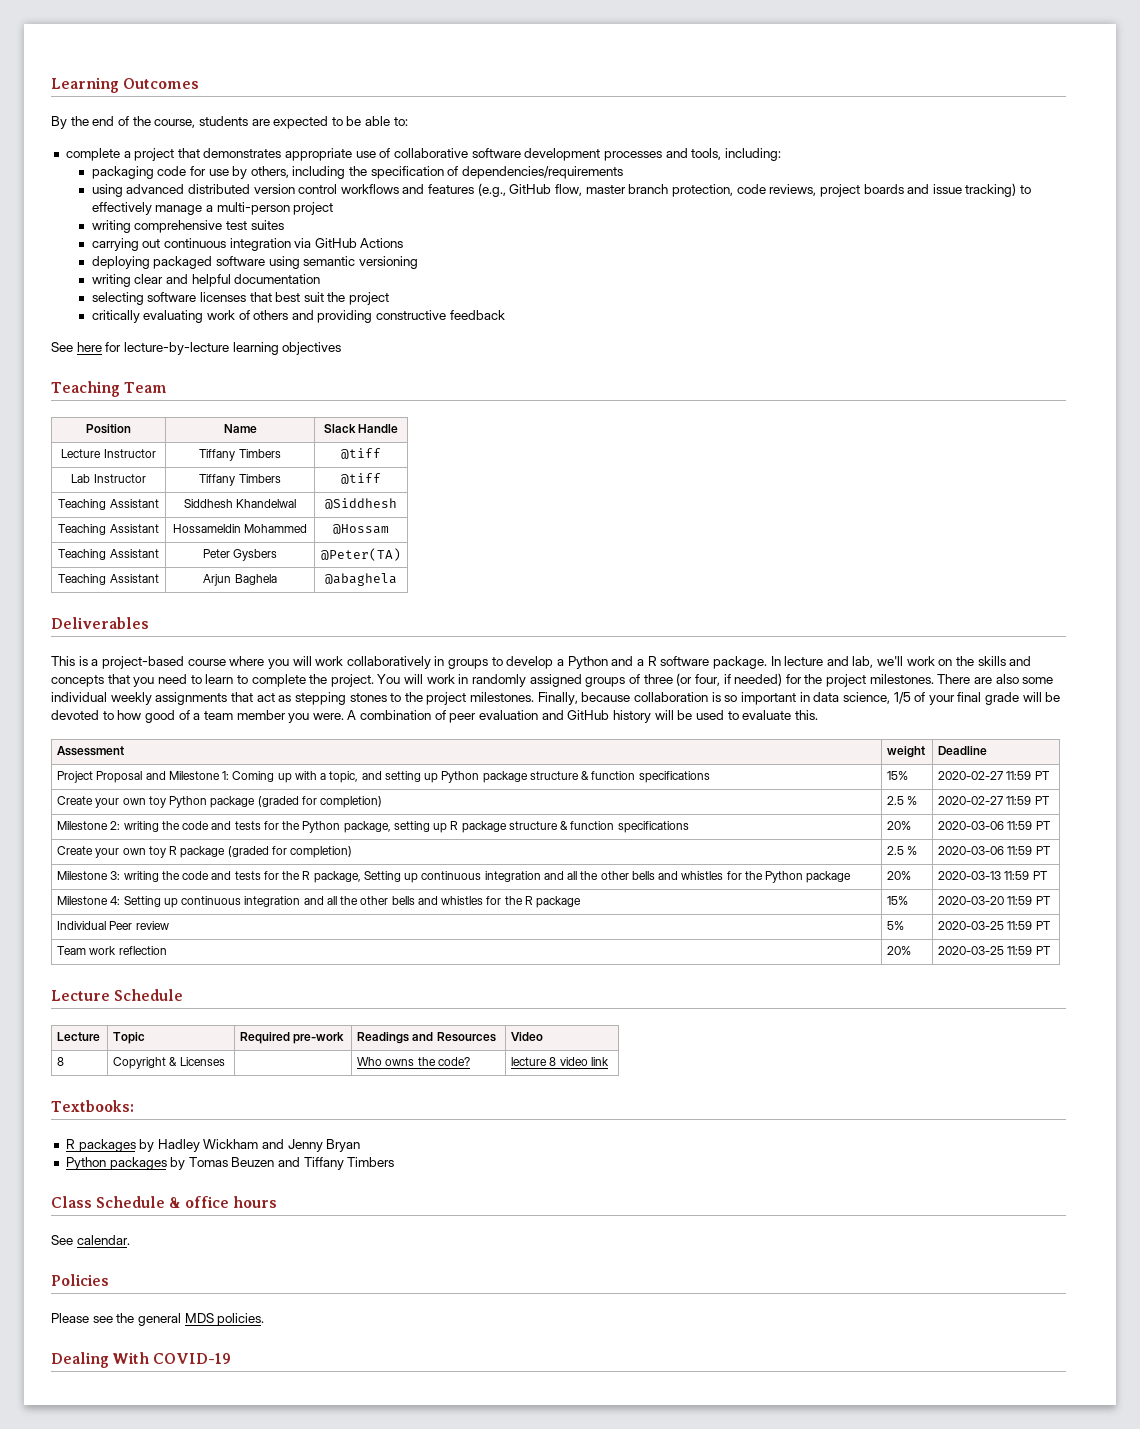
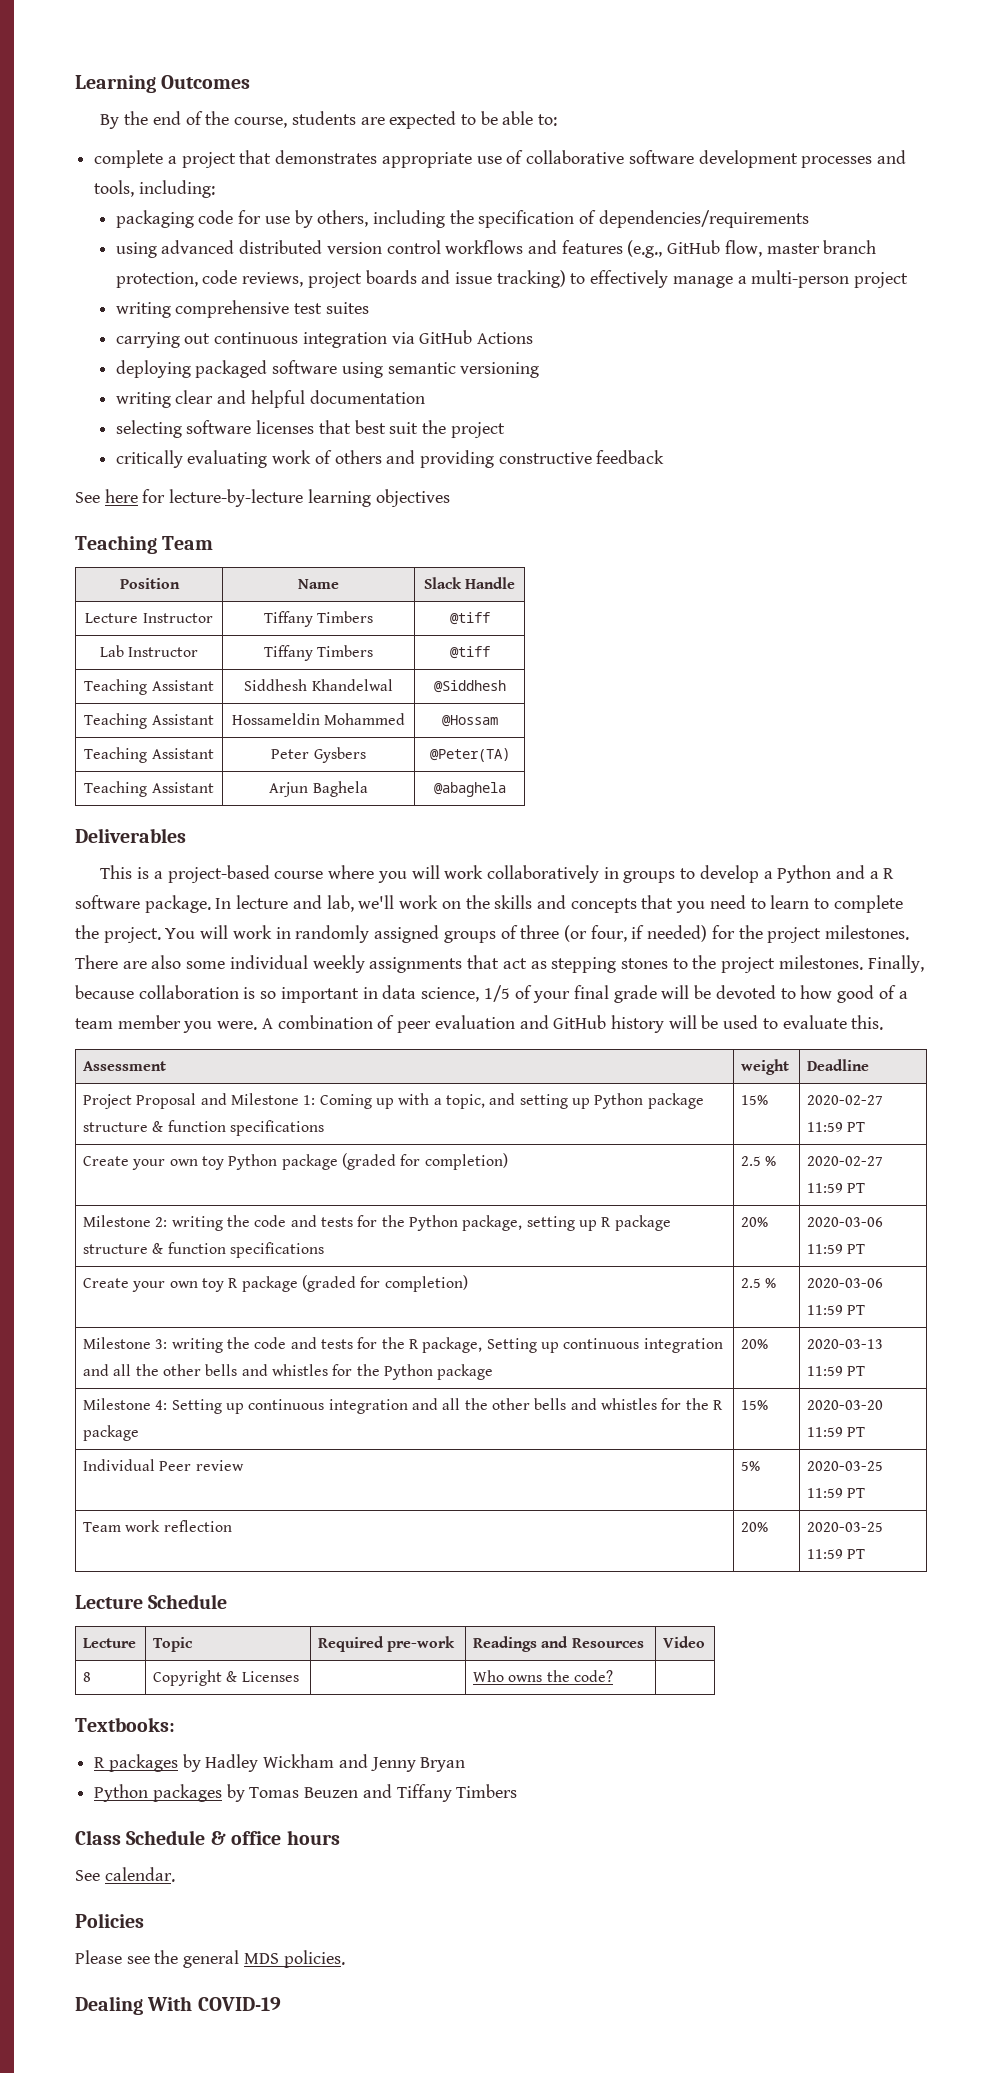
- 8 | Copyright & Licenses | | Who owns the code? | lecture 8 video link
+ 8 | Copyright & Licenses | | Who owns the code? |

